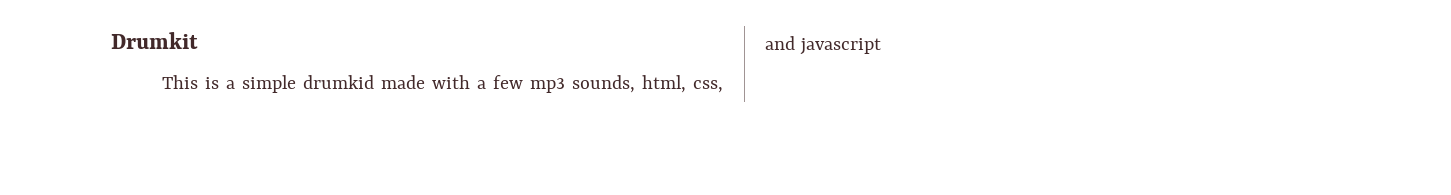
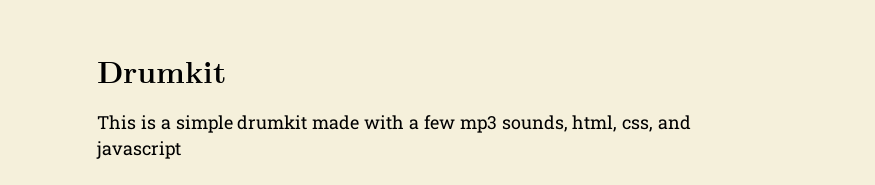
- This is a simple drumkid made with a few mp3 sounds, html, css, and javascript
+ This is a simple drumkit made with a few mp3 sounds, html, css, and javascript

